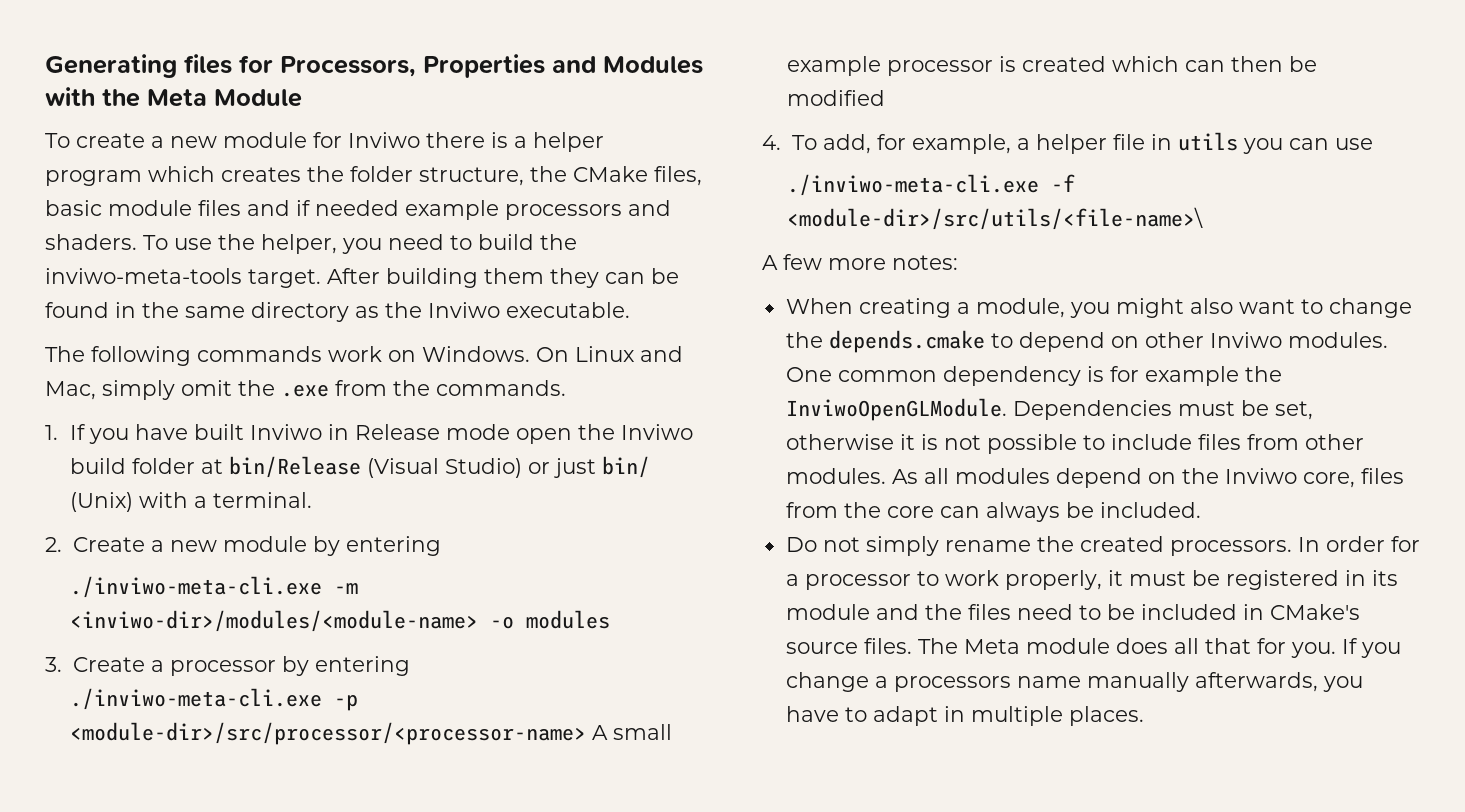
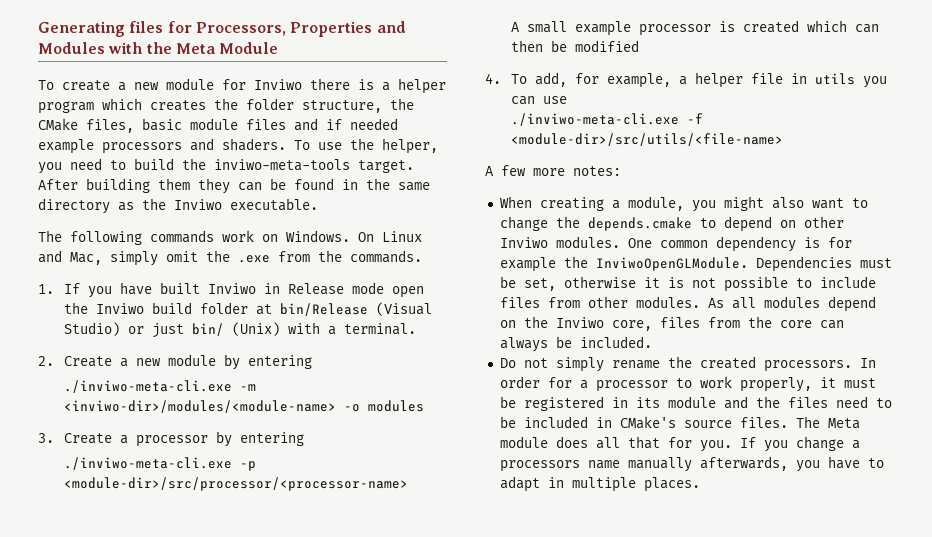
- ./inviwo-meta-cli.exe -p <module-dir>/src/processor/<processor-name> A small example processor is created which can then be modified
+ ./inviwo-meta-cli.exe -p <module-dir>/src/processor/<processor-name>
+ A small example processor is created which can then be modified
- ./inviwo-meta-cli.exe -f <module-dir>/src/utils/<file-name>\
+ ./inviwo-meta-cli.exe -f <module-dir>/src/utils/<file-name>

